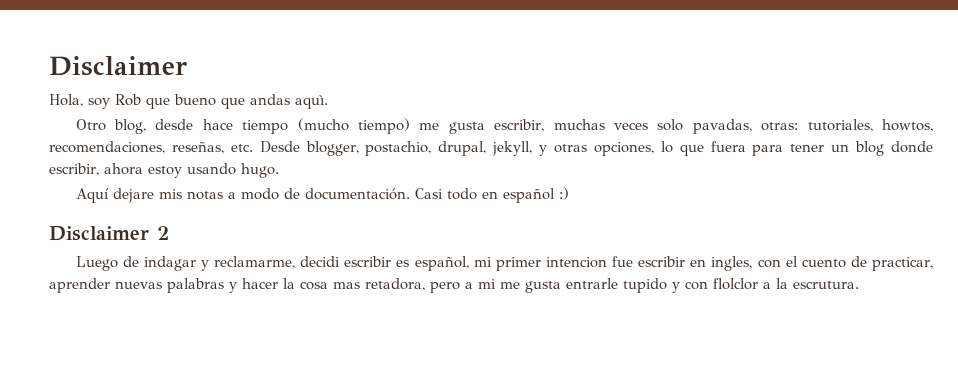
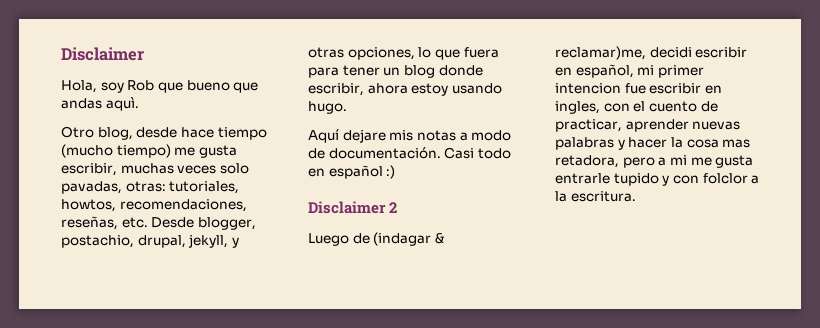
- Luego de indagar y reclamarme, decidi escribir es español, mi primer intencion fue escribir en ingles, con el cuento de practicar, aprender nuevas palabras y hacer la cosa mas retadora, pero a mi me gusta entrarle tupido y con flolclor a la escrutura.
+ Luego de (indagar & reclamar)me, decidi escribir en español, mi primer intencion fue escribir en ingles, con el cuento de practicar, aprender nuevas palabras y hacer la cosa mas retadora, pero a mi me gusta entrarle tupido y con folclor a la escritura.

